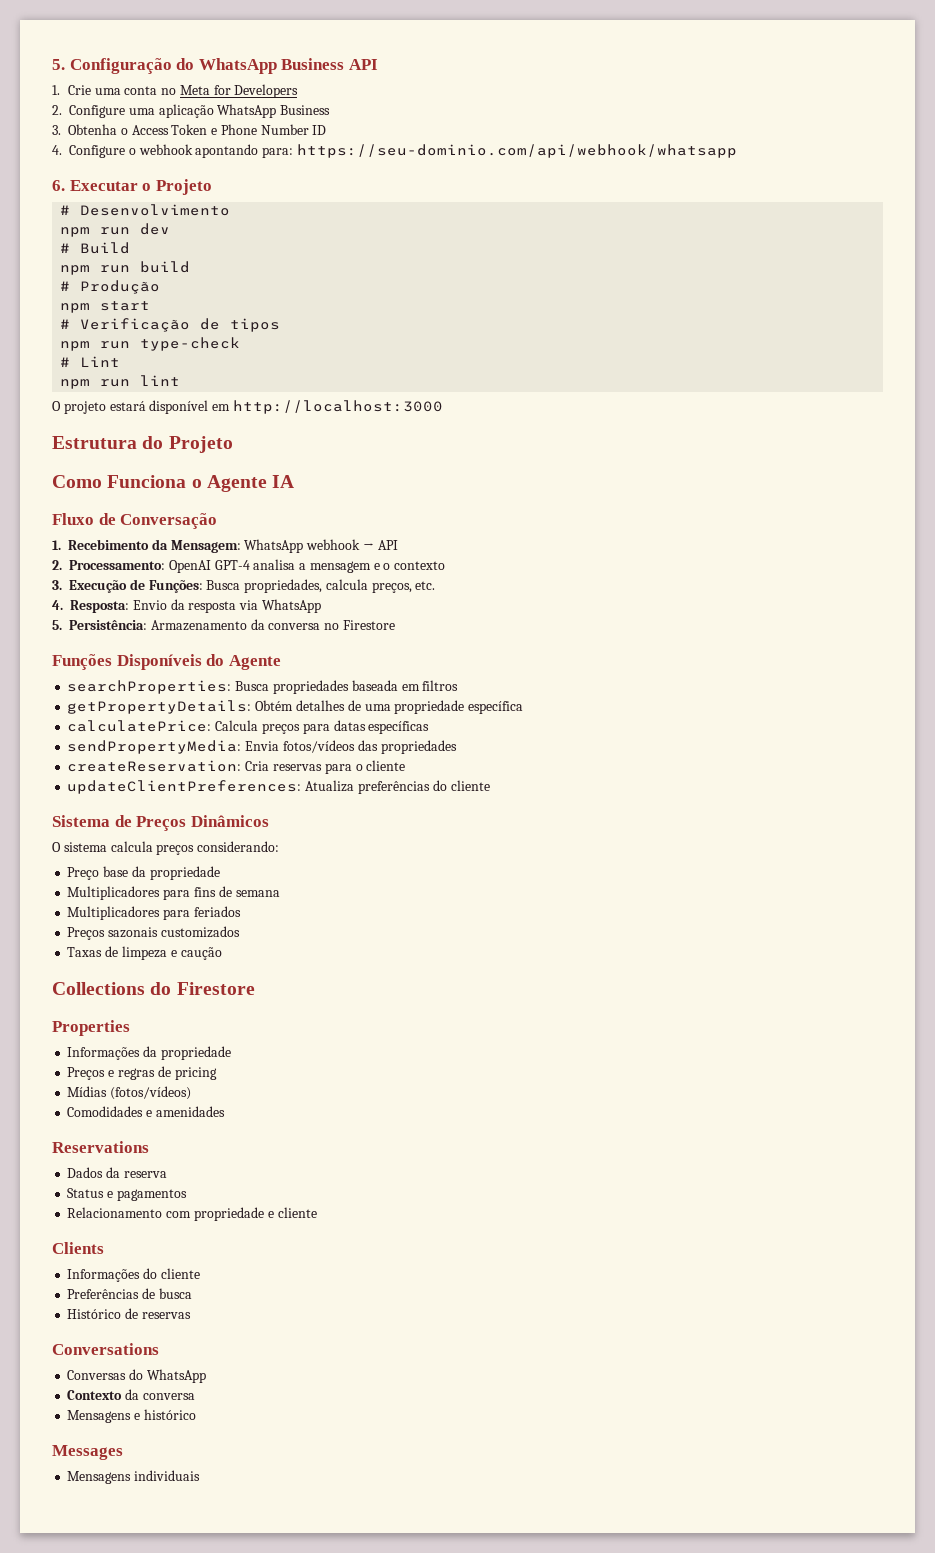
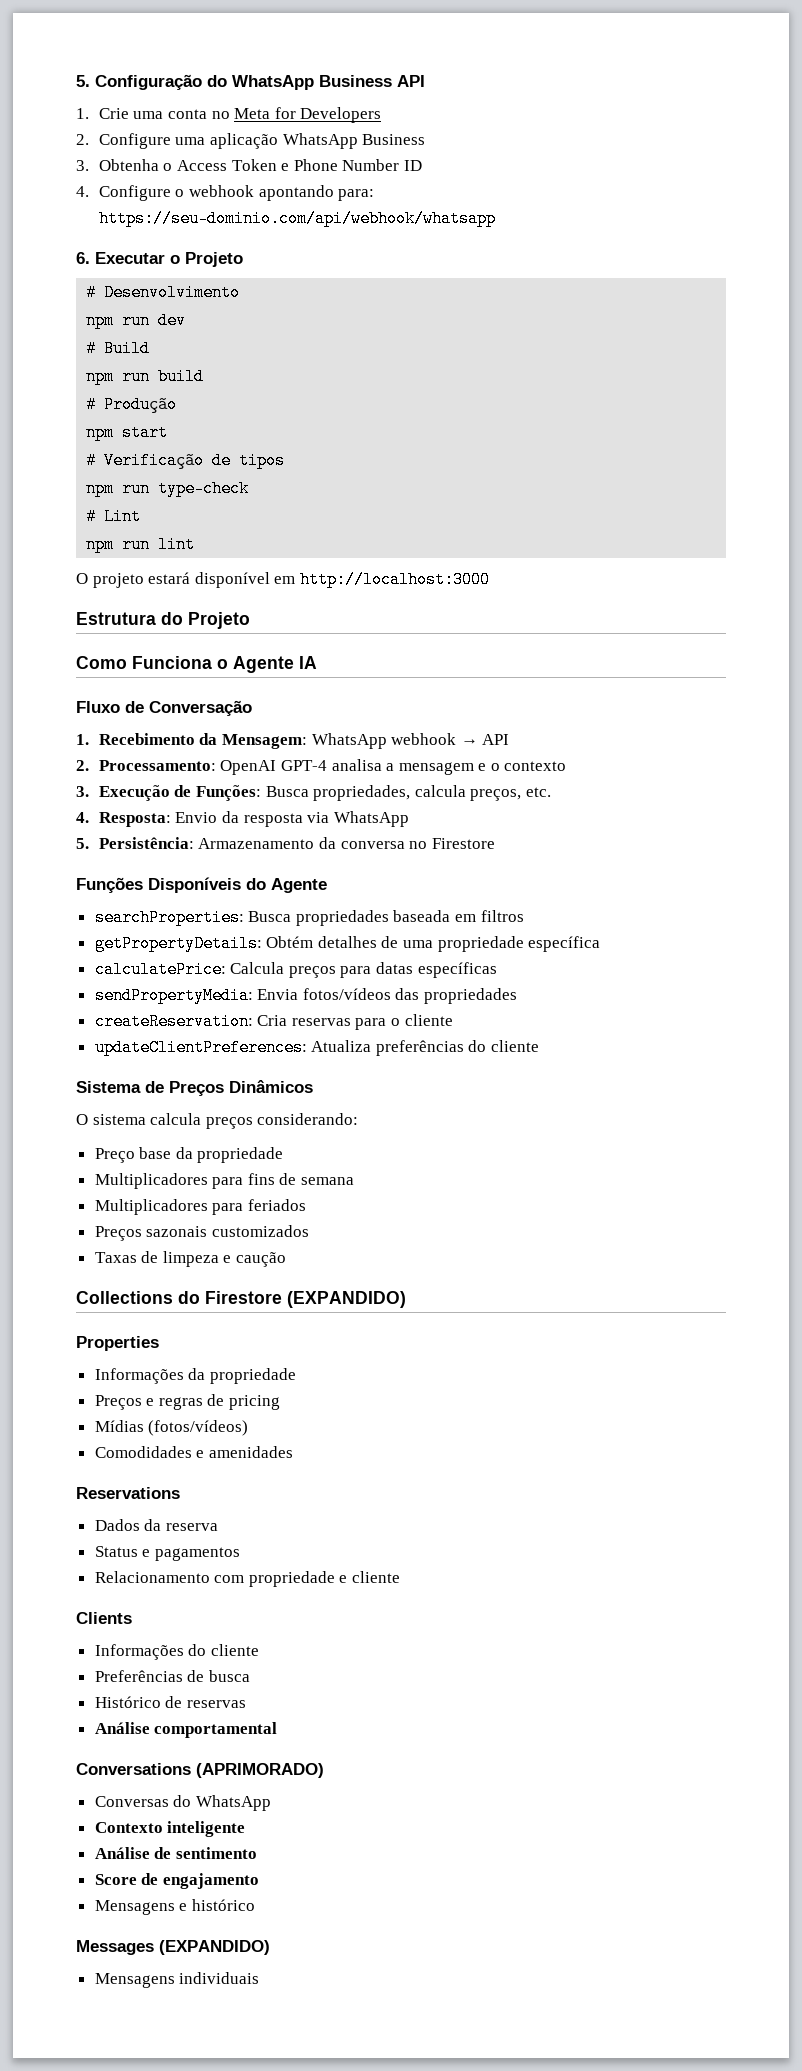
- Collections do Firestore
+ Collections do Firestore (EXPANDIDO)
+ Análise comportamental
- Conversations
+ Conversations (APRIMORADO)
- Contexto da conversa
+ Contexto inteligente
+ Análise de sentimento
+ Score de engajamento
- Messages
+ Messages (EXPANDIDO)

